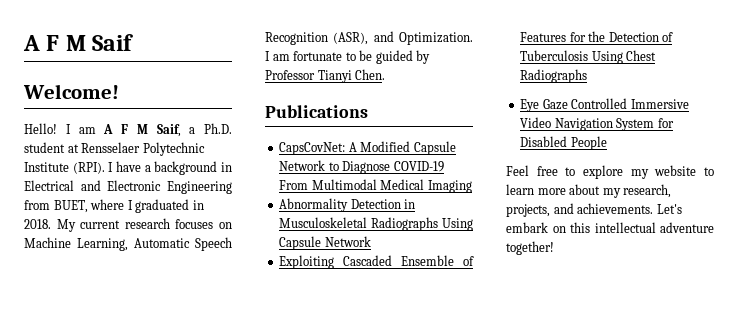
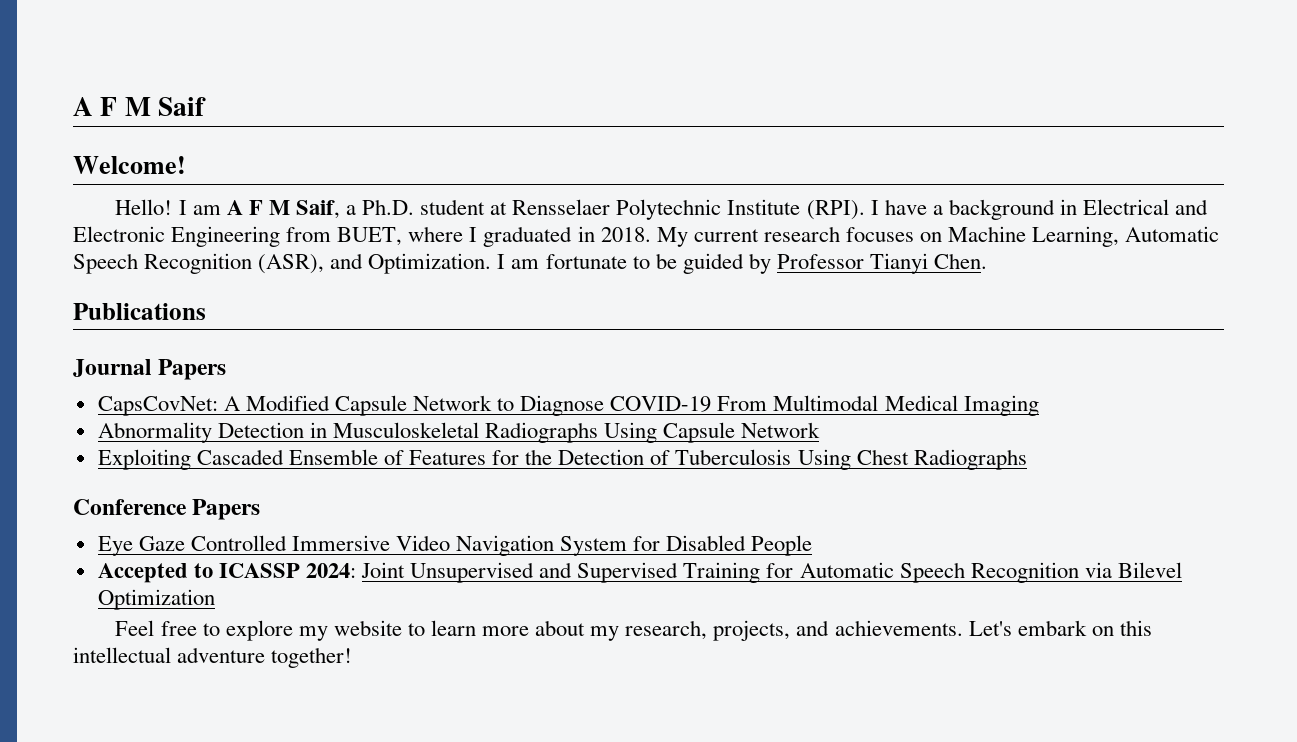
+ Journal Papers
+ Conference Papers
+ Accepted to ICASSP 2024: Joint Unsupervised and Supervised Training for Automatic Speech Recognition via Bilevel Optimization

